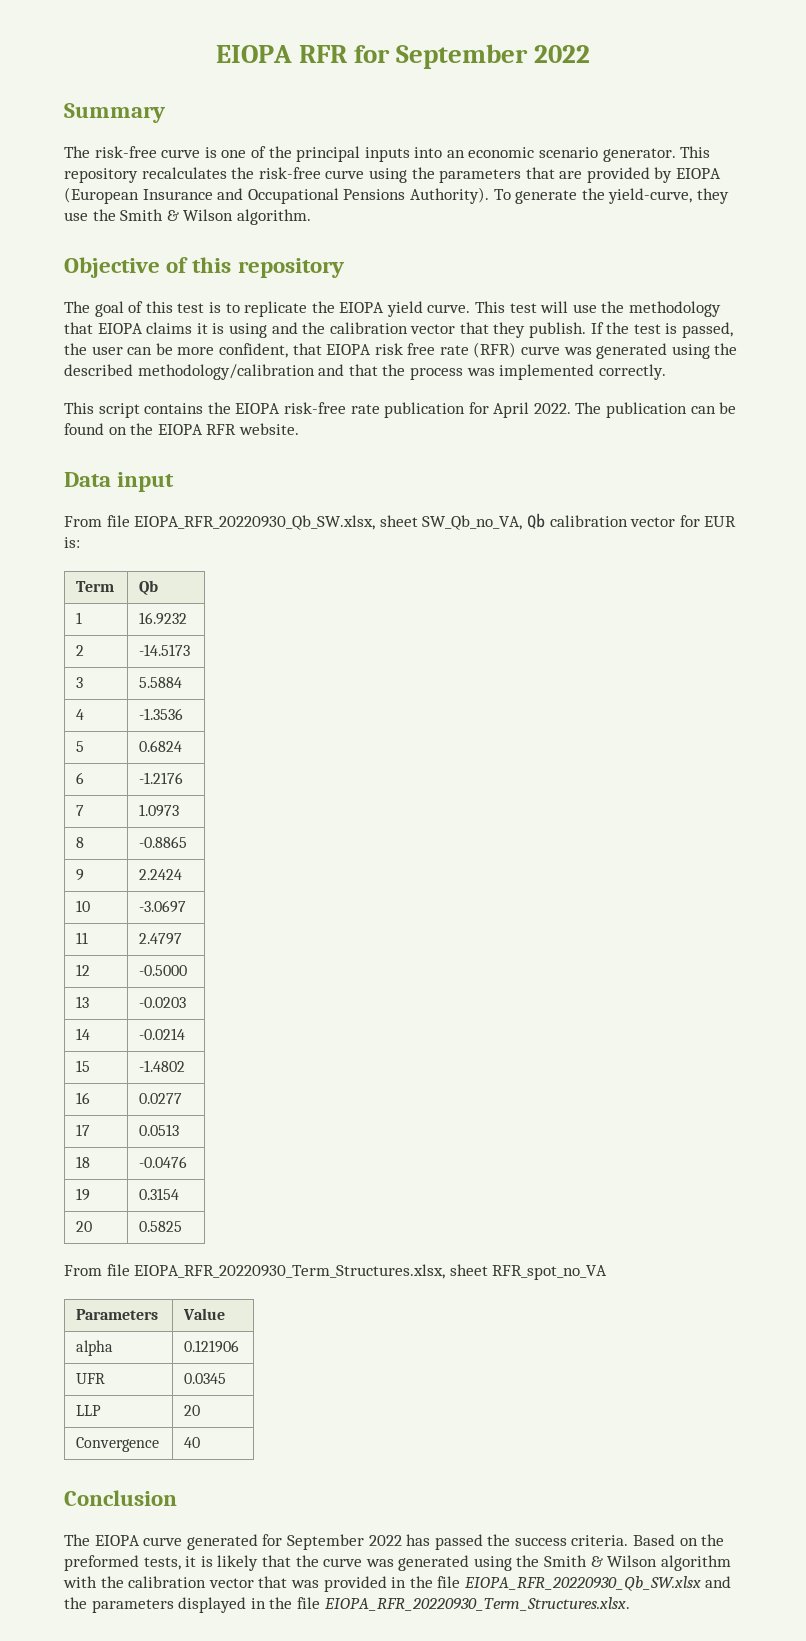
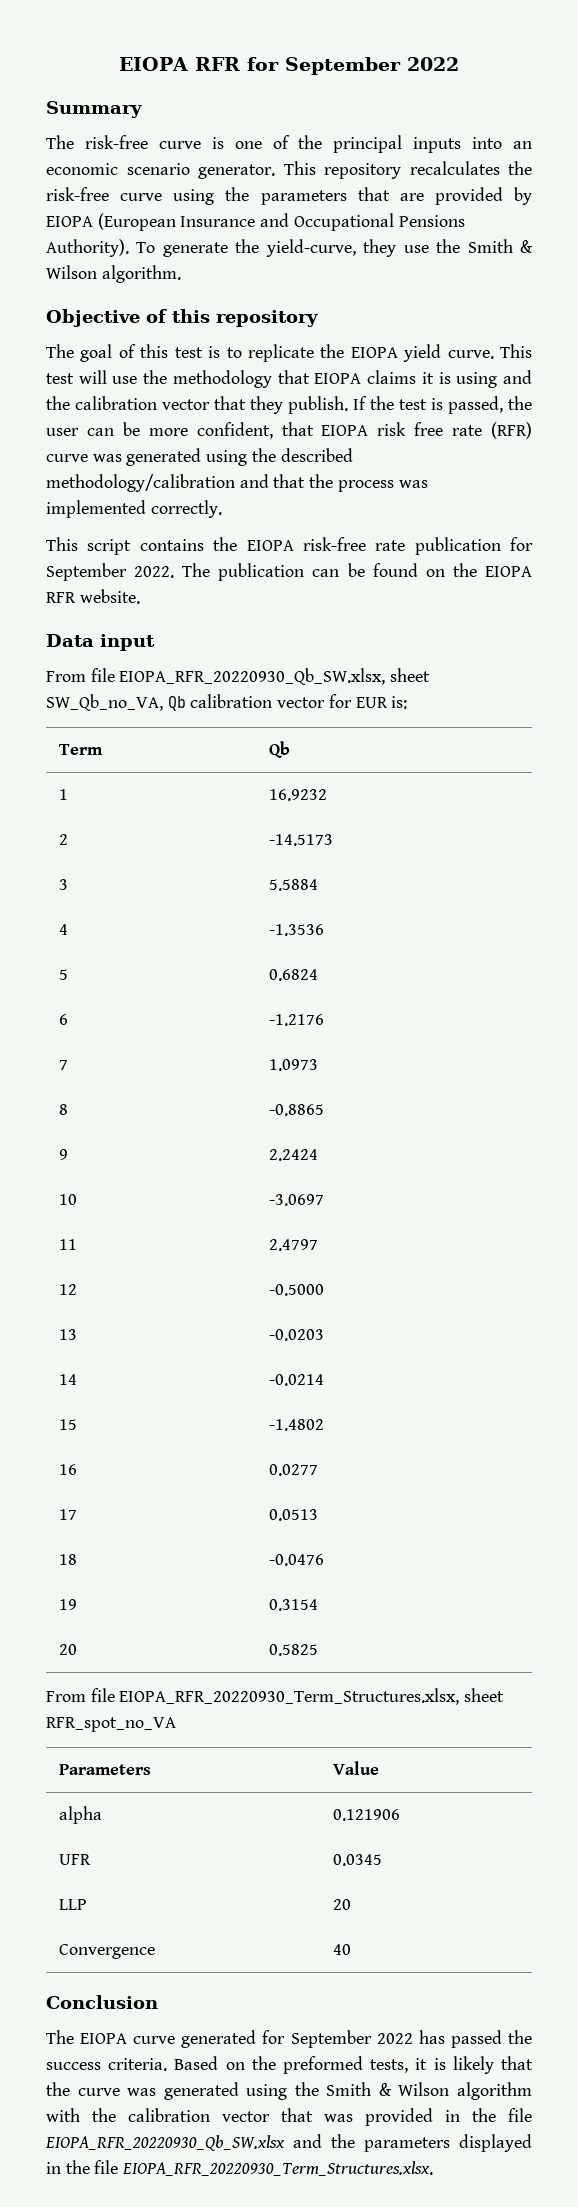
- This script contains the EIOPA risk-free rate publication for April 2022.
+ This script contains the EIOPA risk-free rate publication for September 2022.

